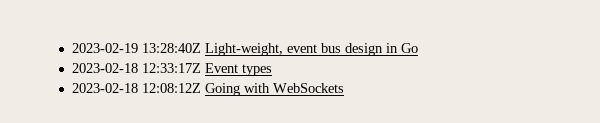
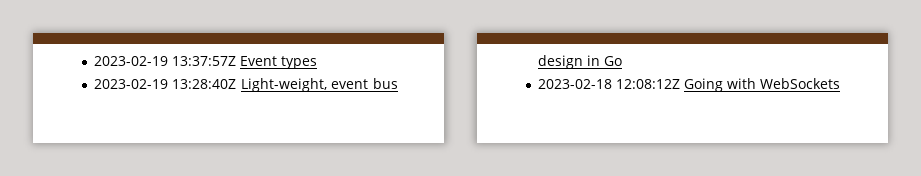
+ 2023-02-19 13:37:57Z Event types
- 2023-02-18 12:33:17Z Event types

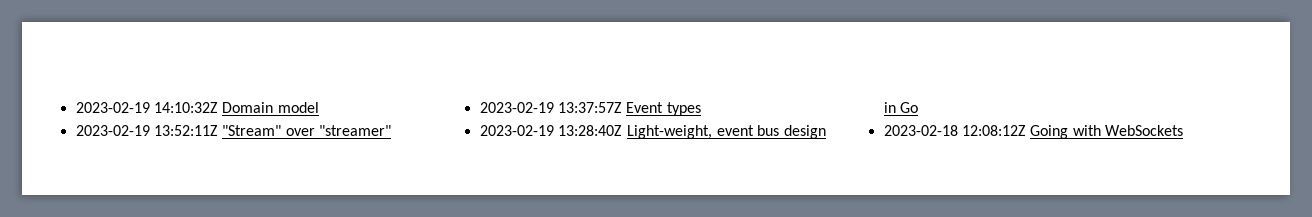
+ 2023-02-19 14:10:32Z Domain model
+ 2023-02-19 13:52:11Z "Stream" over "streamer"

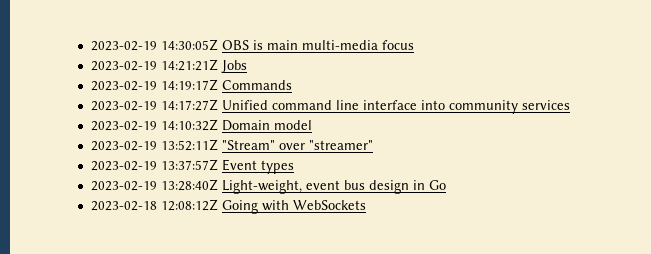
+ 2023-02-19 14:30:05Z OBS is main multi-media focus
+ 2023-02-19 14:21:21Z Jobs
+ 2023-02-19 14:19:17Z Commands
+ 2023-02-19 14:17:27Z Unified command line interface into community services

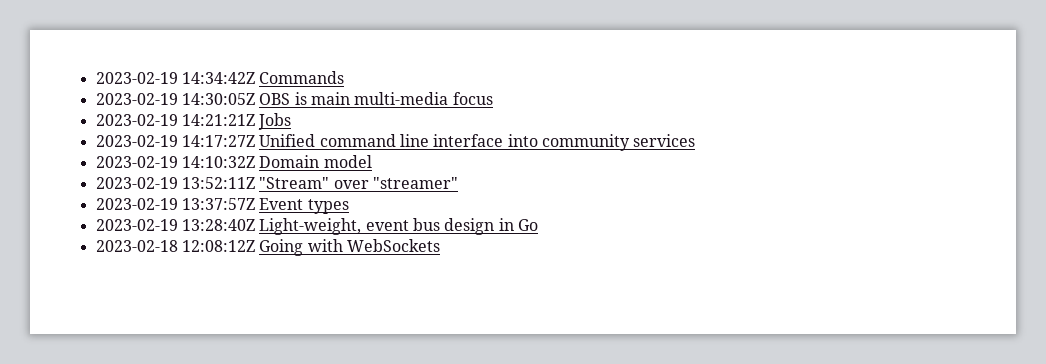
+ 2023-02-19 14:34:42Z Commands
- 2023-02-19 14:19:17Z Commands

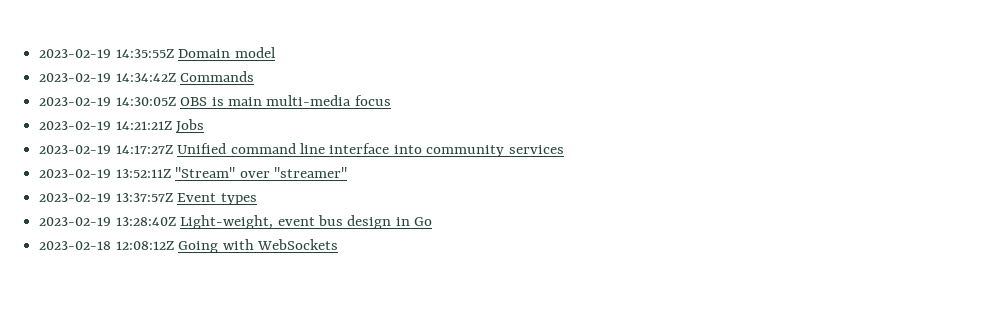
+ 2023-02-19 14:35:55Z Domain model
- 2023-02-19 14:10:32Z Domain model

